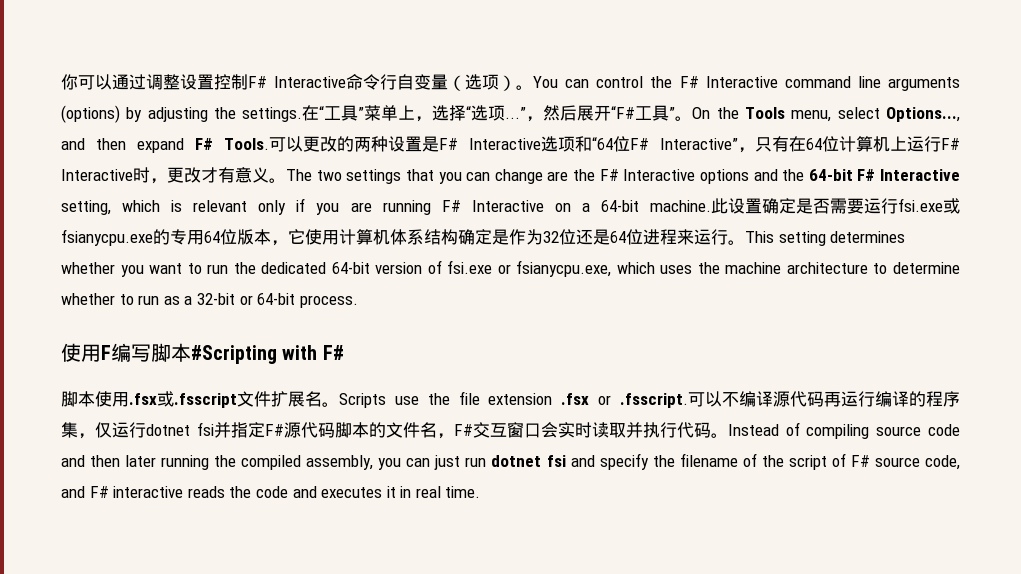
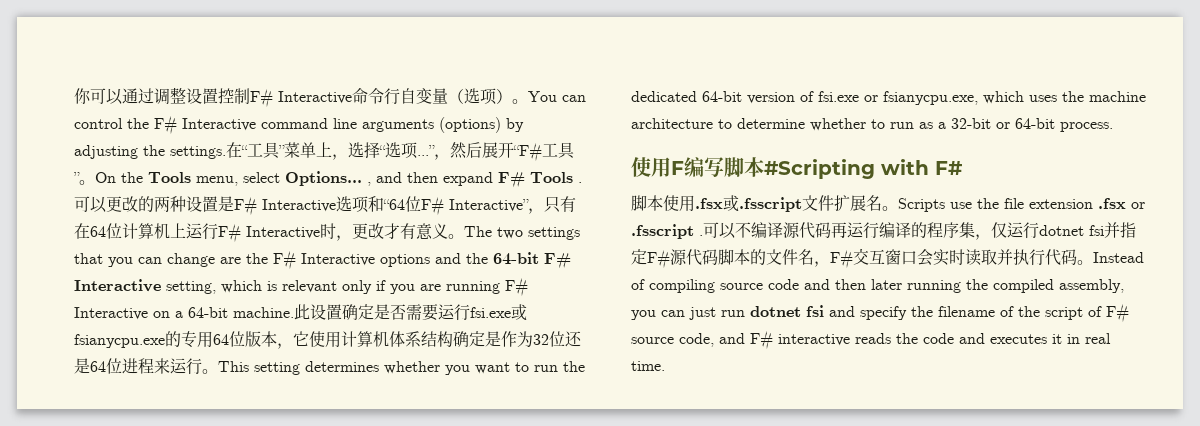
- On the Tools menu, select Options..., and then expand F# Tools.
+ On the Tools menu, select Options... , and then expand F# Tools .
- Scripts use the file extension .fsx or .fsscript.可以不编译源代码再运行编译的程序集，仅运行dotnet fsi并指定F#源代码脚本的文件名，F#交互窗口会实时读取并执行代码。
+ Scripts use the file extension .fsx or .fsscript .可以不编译源代码再运行编译的程序集，仅运行dotnet fsi并指定F#源代码脚本的文件名，F#交互窗口会实时读取并执行代码。

